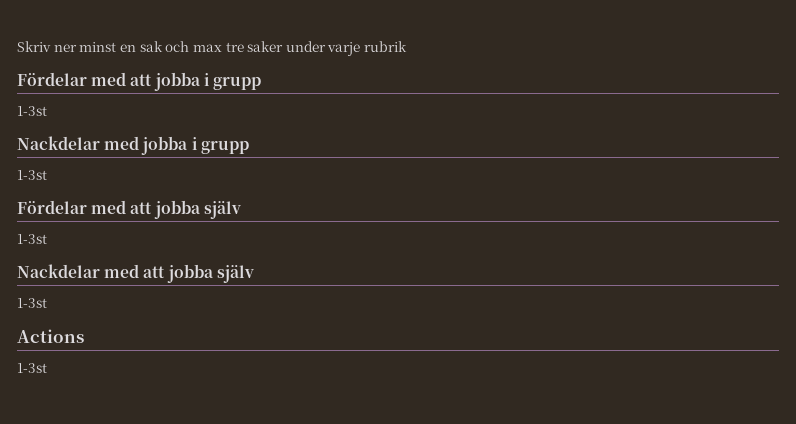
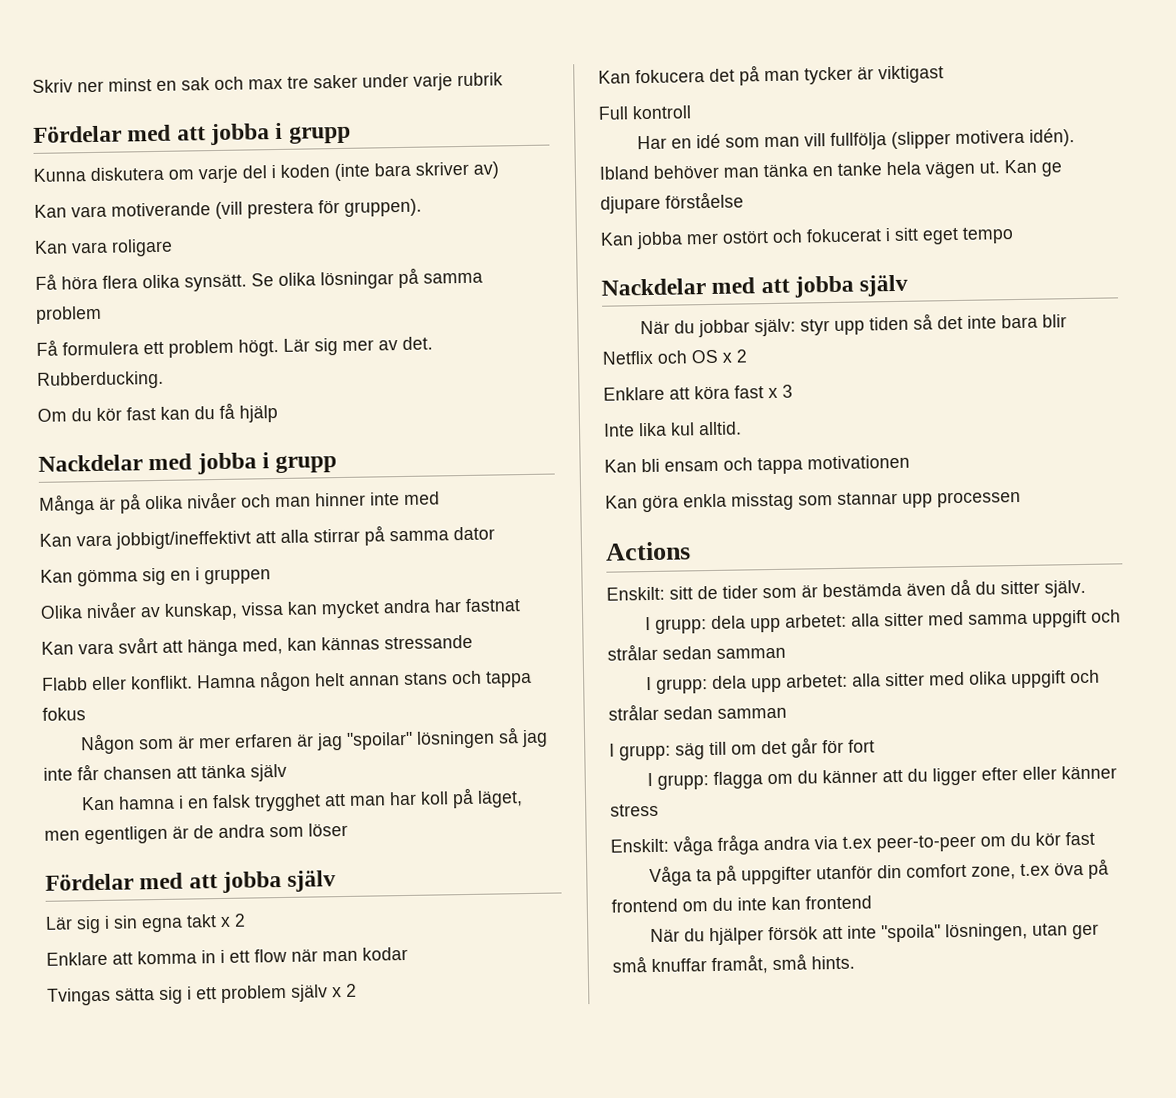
  Fördelar med att jobba i grupp
- 1-3st
+ Kunna diskutera om varje del i koden (inte bara skriver av)
+ Kan vara motiverande (vill prestera för gruppen).
+ Kan vara roligare
+ Få höra flera olika synsätt. Se olika lösningar på samma problem
+ Få formulera ett problem högt. Lär sig mer av det. Rubberducking.
+ Om du kör fast kan du få hjälp
  Nackdelar med jobba i grupp
- 1-3st
+ Många är på olika nivåer och man hinner inte med
+ Kan vara jobbigt/ineffektivt att alla stirrar på samma dator
+ Kan gömma sig en i gruppen
+ Olika nivåer av kunskap, vissa kan mycket andra har fastnat
+ Kan vara svårt att hänga med, kan kännas stressande
+ Flabb eller konflikt. Hamna någon helt annan stans och tappa fokus
+ Någon som är mer erfaren är jag "spoilar" lösningen så jag inte får chansen att tänka själv
+ Kan hamna i en falsk trygghet att man har koll på läget, men egentligen är de andra som löser
  Fördelar med att jobba själv
- 1-3st
+ Lär sig i sin egna takt x 2
+ Enklare att komma in i ett flow när man kodar
+ Tvingas sätta sig i ett problem själv x 2
+ Kan fokucera det på man tycker är viktigast
+ Full kontroll
+ Har en idé som man vill fullfölja (slipper motivera idén). Ibland behöver man tänka en tanke hela vägen ut. Kan ge djupare förståelse
+ Kan jobba mer ostört och fokucerat i sitt eget tempo
  Nackdelar med att jobba själv
- 1-3st
+ När du jobbar själv: styr upp tiden så det inte bara blir Netflix och OS x 2
+ Enklare att köra fast x 3
+ Inte lika kul alltid.
+ Kan bli ensam och tappa motivationen
+ Kan göra enkla misstag som stannar upp processen
  Actions
- 1-3st
+ Enskilt: sitt de tider som är bestämda även då du sitter själv.
+ I grupp: dela upp arbetet: alla sitter med samma uppgift och strålar sedan samman
+ I grupp: dela upp arbetet: alla sitter med olika uppgift och strålar sedan samman
+ I grupp: säg till om det går för fort
+ I grupp: flagga om du känner att du ligger efter eller känner stress
+ Enskilt: våga fråga andra via t.ex peer-to-peer om du kör fast
+ Våga ta på uppgifter utanför din comfort zone, t.ex öva på frontend om du inte kan frontend
+ När du hjälper försök att inte "spoila" lösningen, utan ger små knuffar framåt, små hints.

